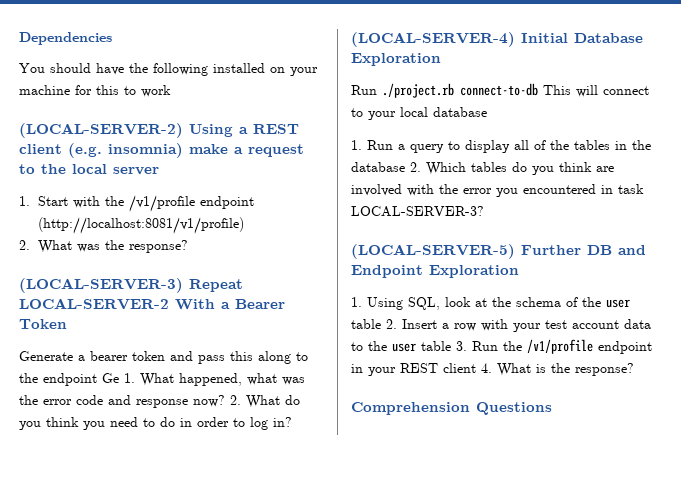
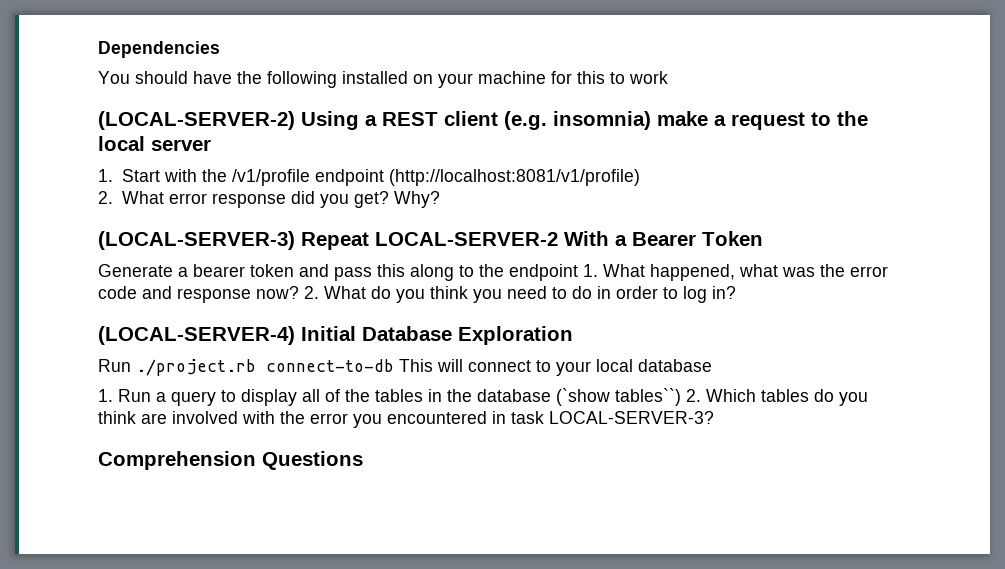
- 2. What was the response?
+ 2. What error response did you get? Why?
- Generate a bearer token and pass this along to the endpoint Ge 1. What happened, what was the error code and response now?
+ Generate a bearer token and pass this along to the endpoint 1. What happened, what was the error code and response now?
- 1. Run a query to display all of the tables in the database 2. Which tables do you think are involved with the error you encountered in task LOCAL-SERVER-3?
+ 1. Run a query to display all of the tables in the database (`show tables``) 2. Which tables do you think are involved with the error you encountered in task LOCAL-SERVER-3?
- (LOCAL-SERVER-5) Further DB and Endpoint Exploration
- 1. Using SQL, look at the schema of the user table 2. Insert a row with your test account data to the user table 3. Run the /v1/profile endpoint in your REST client 4. What is the response?

